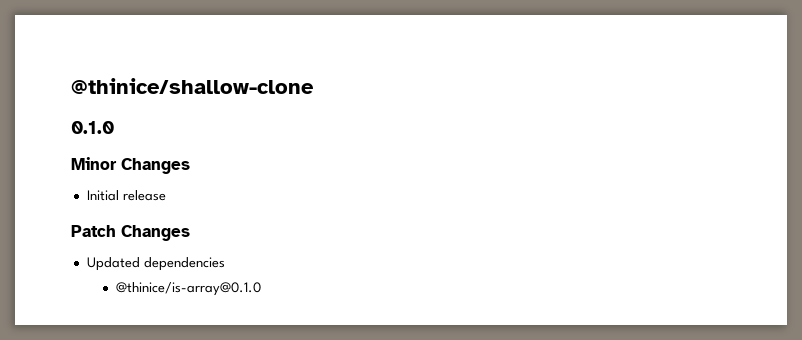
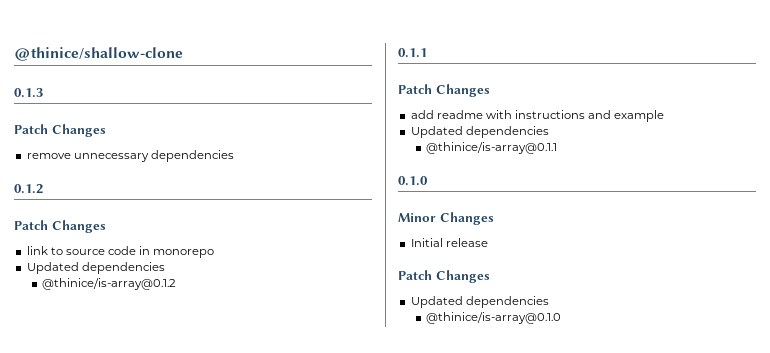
+ 0.1.3
+ Patch Changes
+ remove unnecessary dependencies
+ 0.1.2
+ Patch Changes
+ link to source code in monorepo
+ Updated dependencies
+ @thinice/is-array@0.1.2
+ 0.1.1
+ Patch Changes
+ add readme with instructions and example
+ Updated dependencies
+ @thinice/is-array@0.1.1

